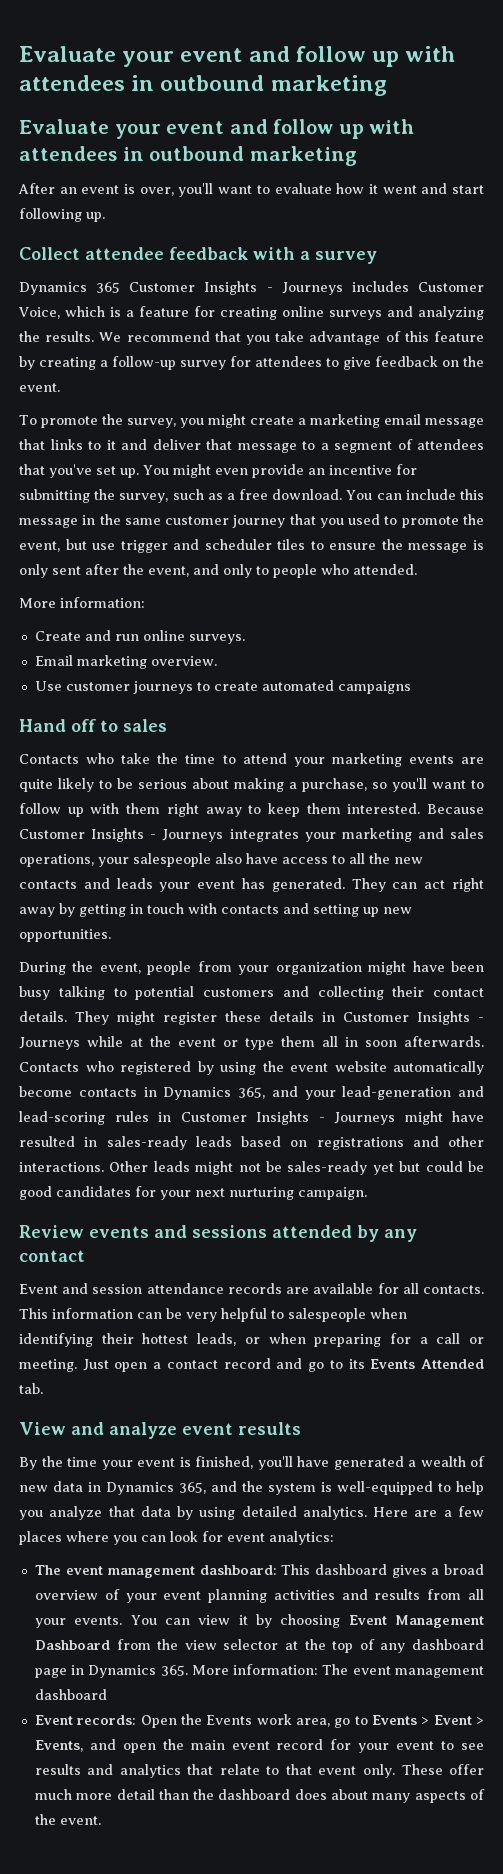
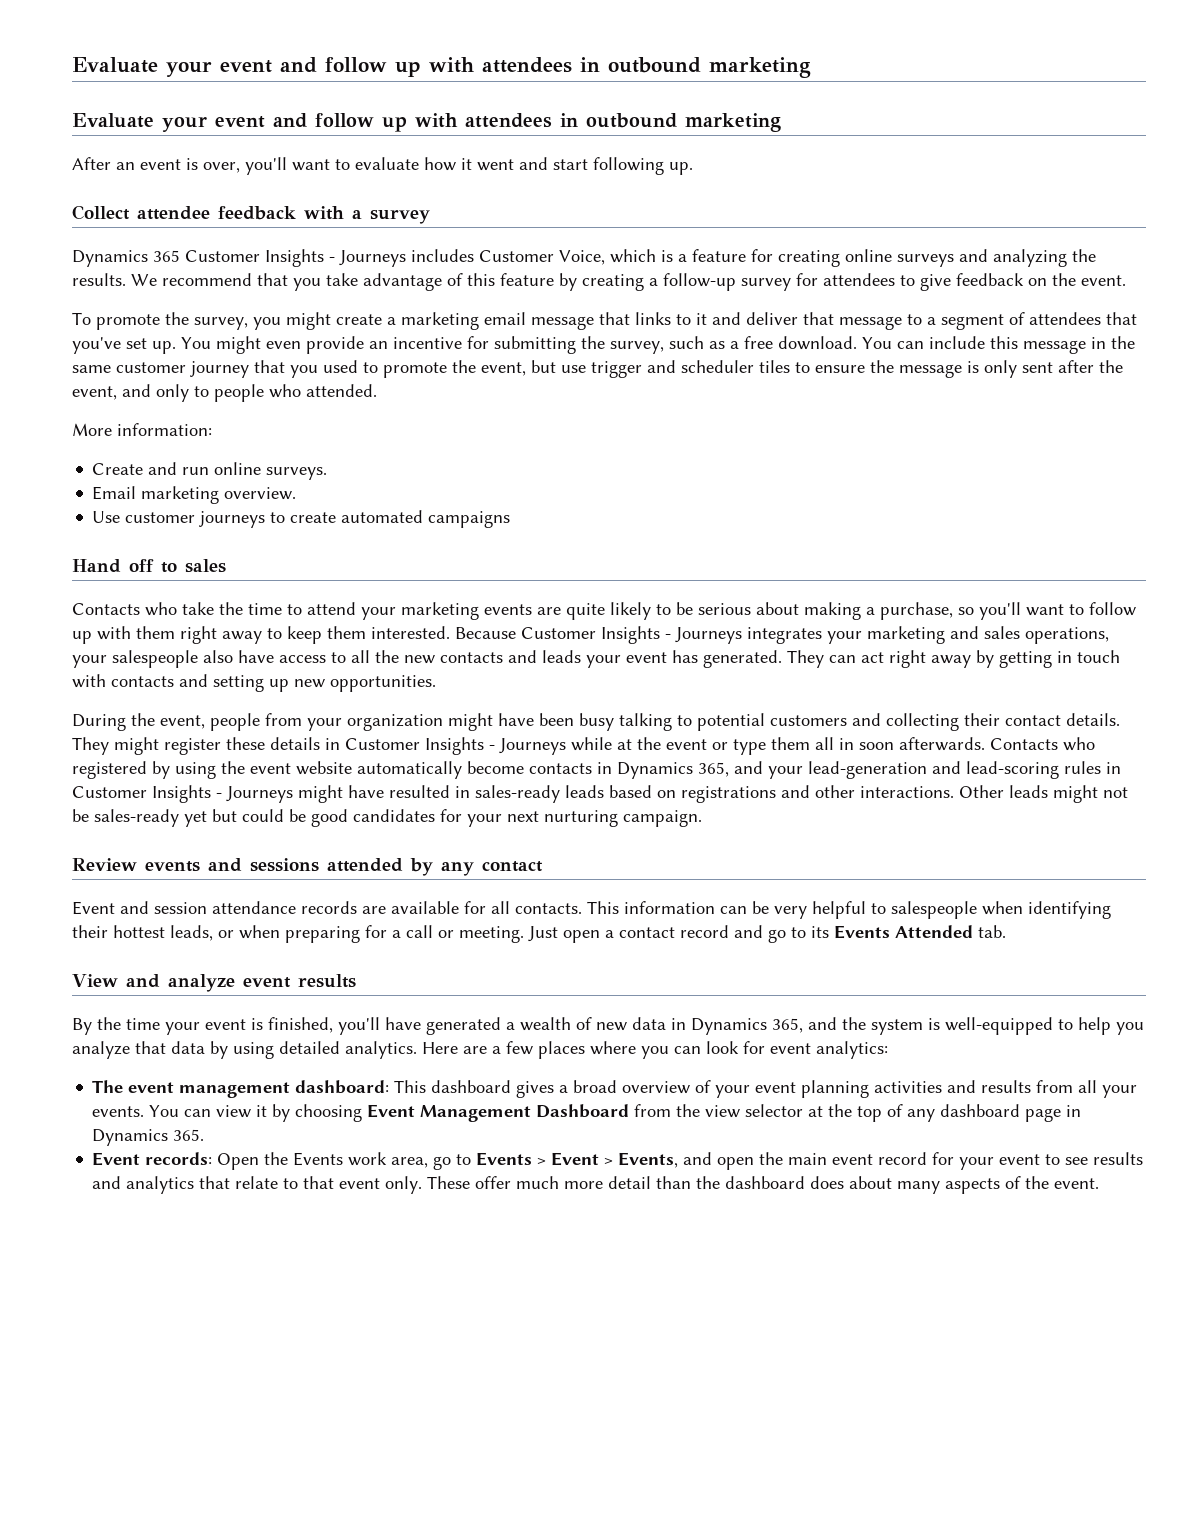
- You can view it by choosing Event Management Dashboard from the view selector at the top of any dashboard page in Dynamics 365. More information: The event management dashboard
+ You can view it by choosing Event Management Dashboard from the view selector at the top of any dashboard page in Dynamics 365.

